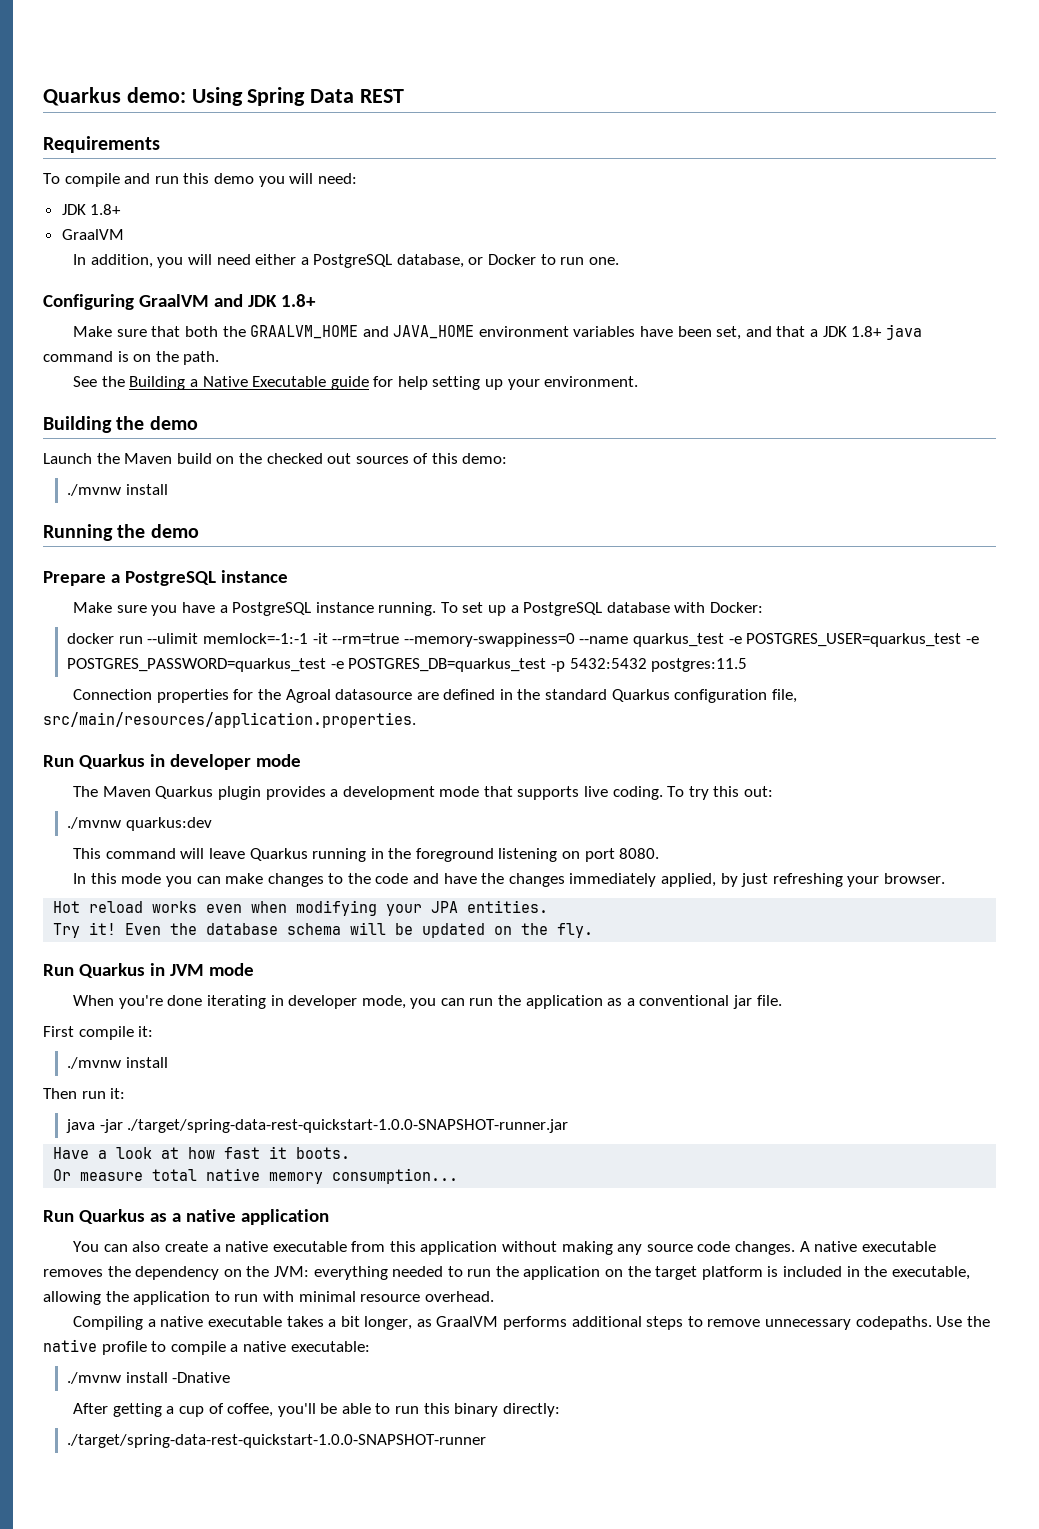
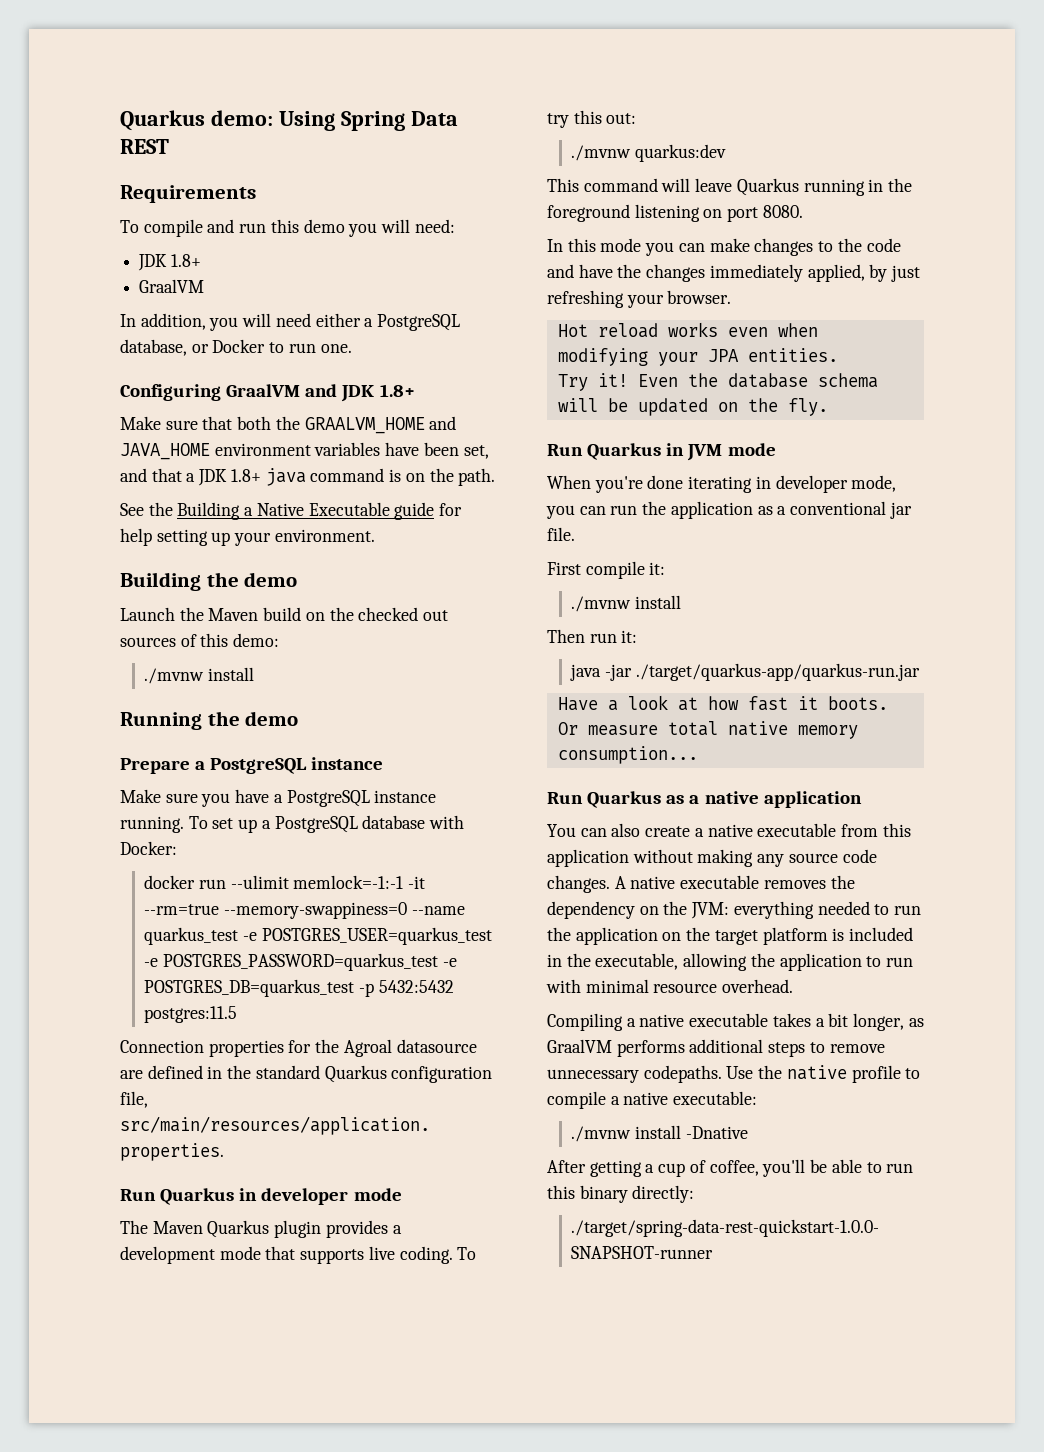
- java -jar ./target/spring-data-rest-quickstart-1.0.0-SNAPSHOT-runner.jar
+ java -jar ./target/quarkus-app/quarkus-run.jar

